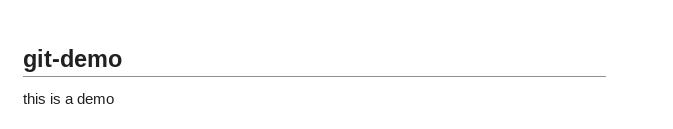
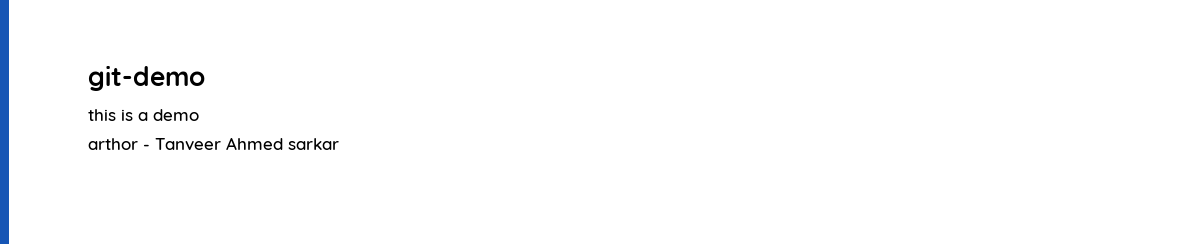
+ arthor - Tanveer Ahmed sarkar

